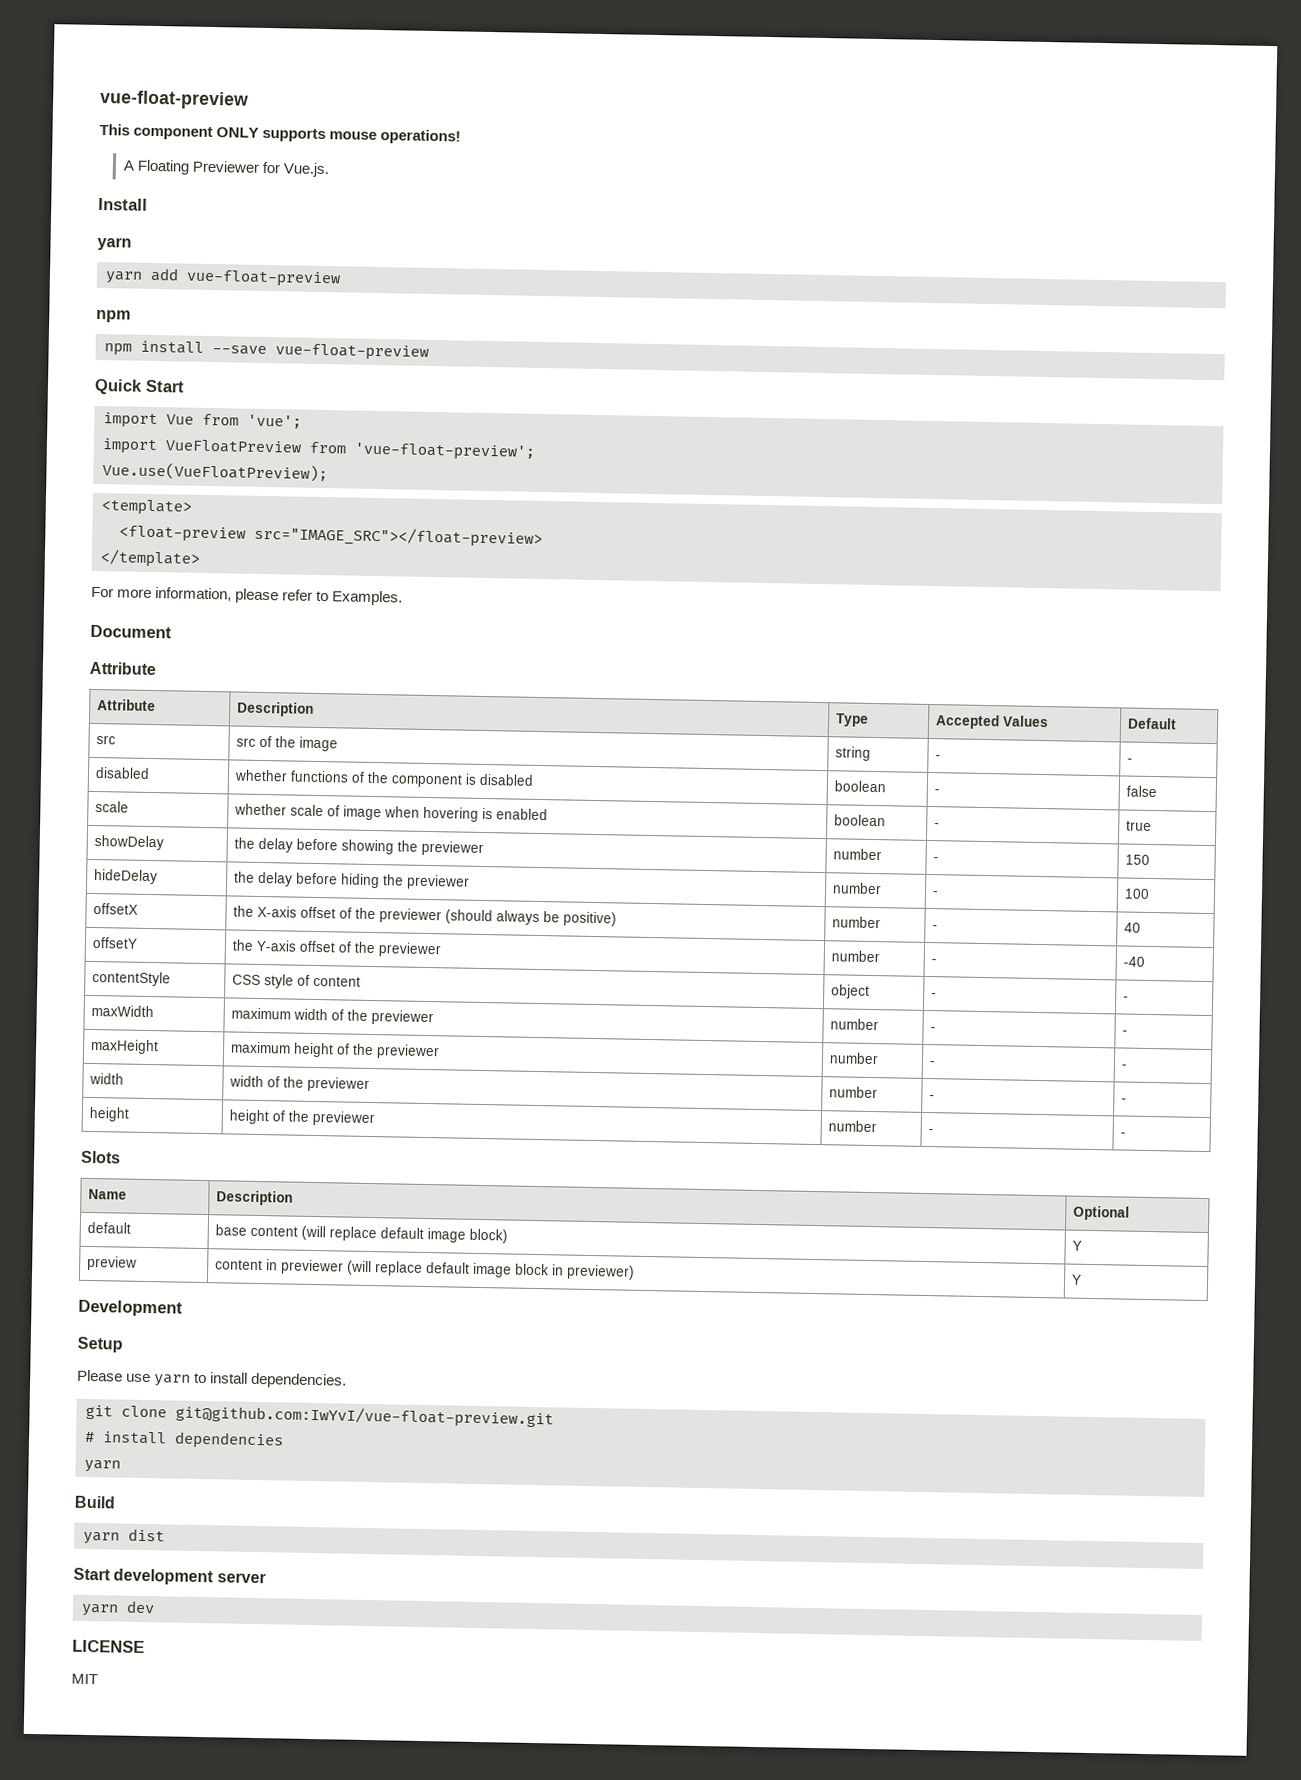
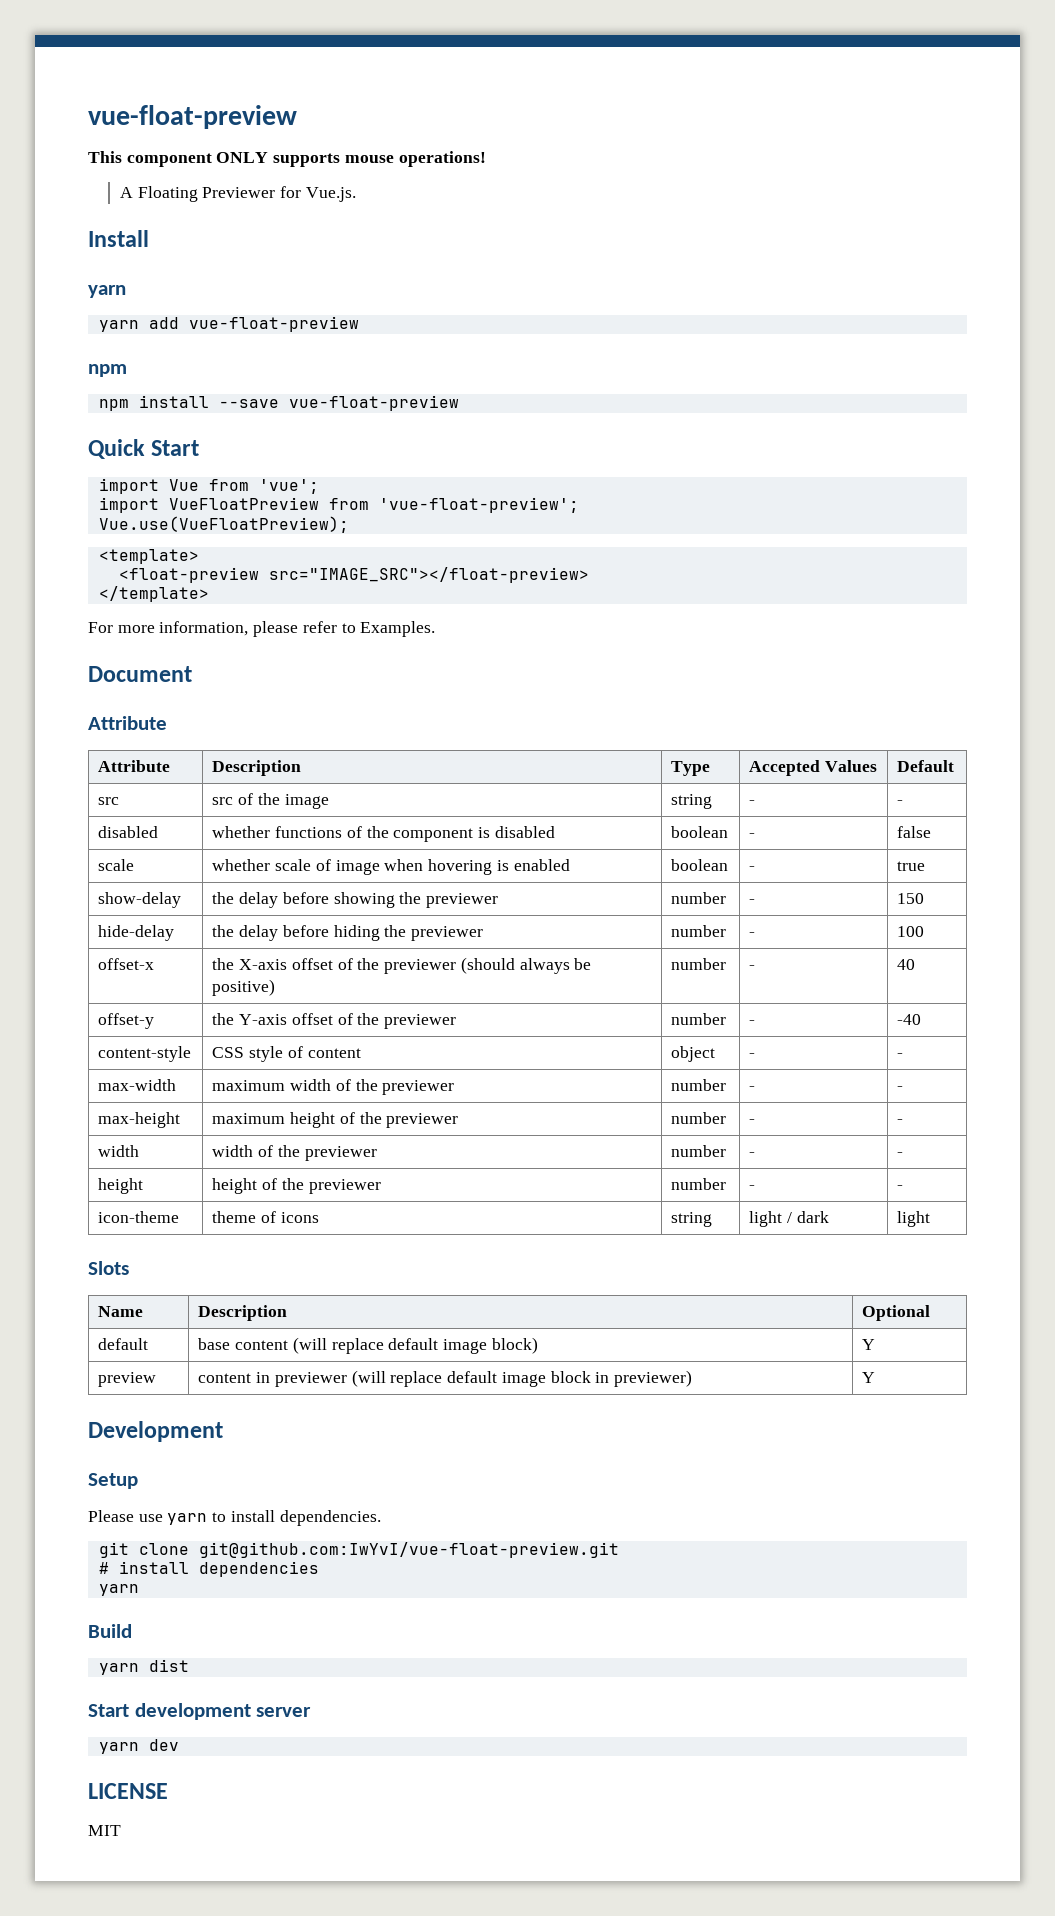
- showDelay | the delay before showing the previewer | number | - | 150
+ show-delay | the delay before showing the previewer | number | - | 150
- hideDelay | the delay before hiding the previewer | number | - | 100
+ hide-delay | the delay before hiding the previewer | number | - | 100
- offsetX | the X-axis offset of the previewer (should always be positive) | number | - | 40
+ offset-x | the X-axis offset of the previewer (should always be positive) | number | - | 40
- offsetY | the Y-axis offset of the previewer | number | - | -40
+ offset-y | the Y-axis offset of the previewer | number | - | -40
- contentStyle | CSS style of content | object | - | -
+ content-style | CSS style of content | object | - | -
- maxWidth | maximum width of the previewer | number | - | -
+ max-width | maximum width of the previewer | number | - | -
- maxHeight | maximum height of the previewer | number | - | -
+ max-height | maximum height of the previewer | number | - | -
+ icon-theme | theme of icons | string | light / dark | light

